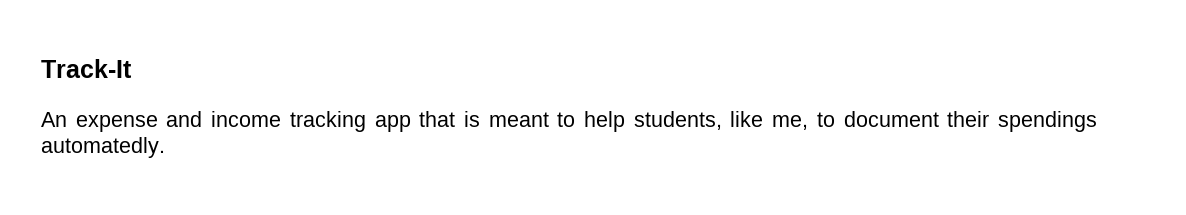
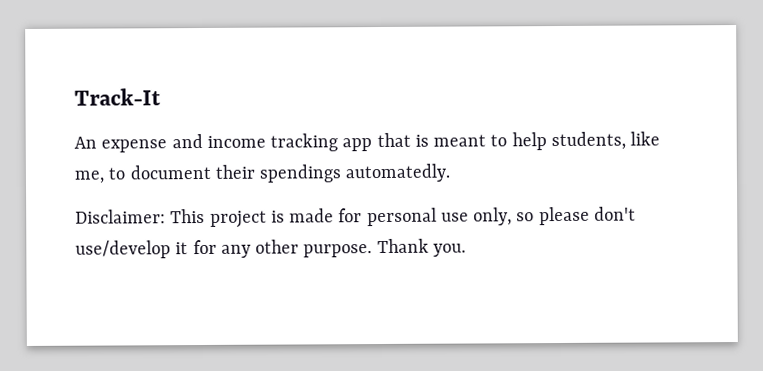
+ Disclaimer: This project is made for personal use only, so please don't use/develop it for any other purpose. Thank you.

